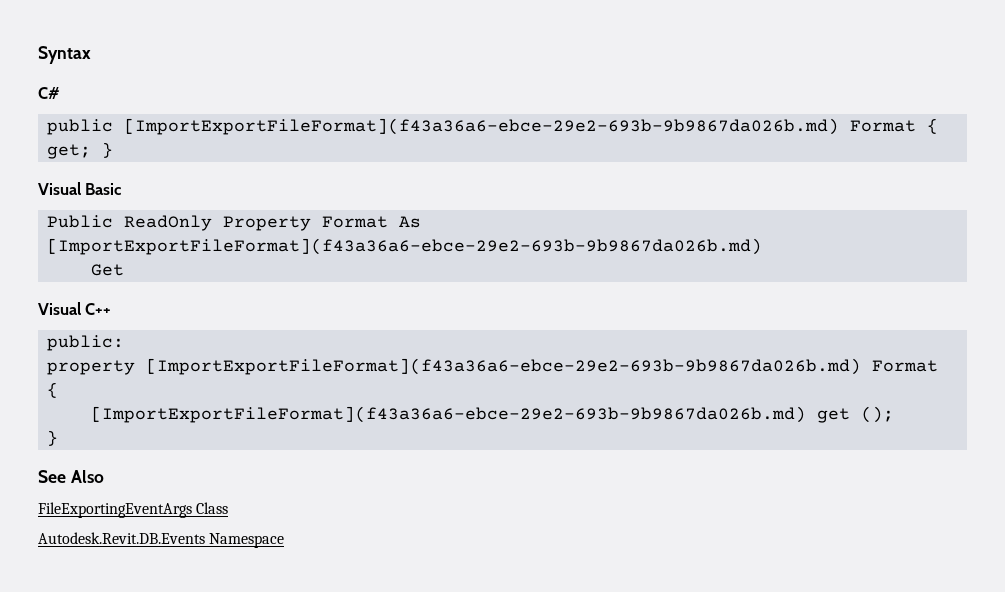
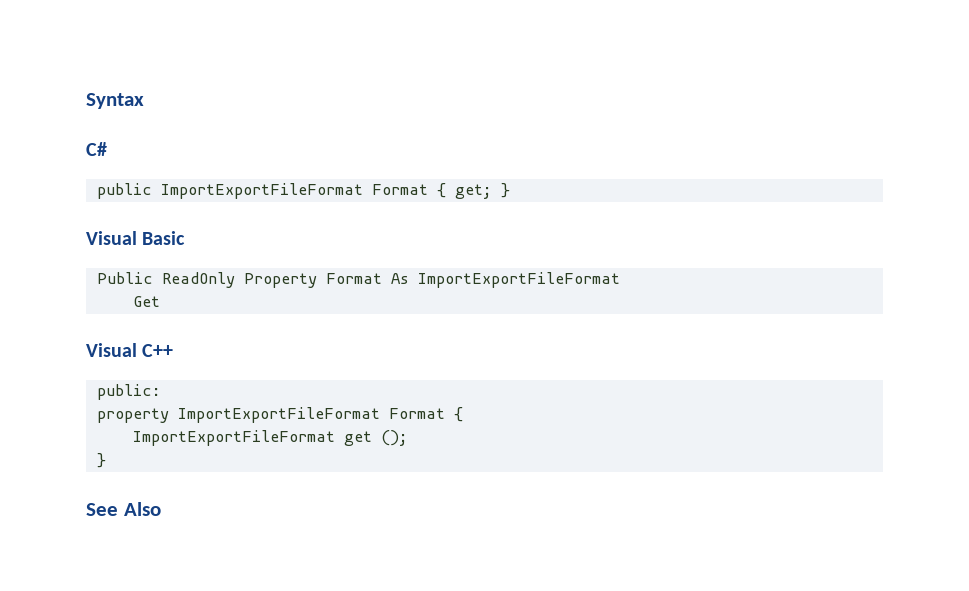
- public [ImportExportFileFormat](f43a36a6-ebce-29e2-693b-9b9867da026b.md) Format { get; }
+ public ImportExportFileFormat Format { get; }
- Public ReadOnly Property Format As [ImportExportFileFormat](f43a36a6-ebce-29e2-693b-9b9867da026b.md)
+ Public ReadOnly Property Format As ImportExportFileFormat
- property [ImportExportFileFormat](f43a36a6-ebce-29e2-693b-9b9867da026b.md) Format {
+ property ImportExportFileFormat Format {
- [ImportExportFileFormat](f43a36a6-ebce-29e2-693b-9b9867da026b.md) get ();
+ ImportExportFileFormat get ();
- FileExportingEventArgs Class
- Autodesk.Revit.DB.Events Namespace

